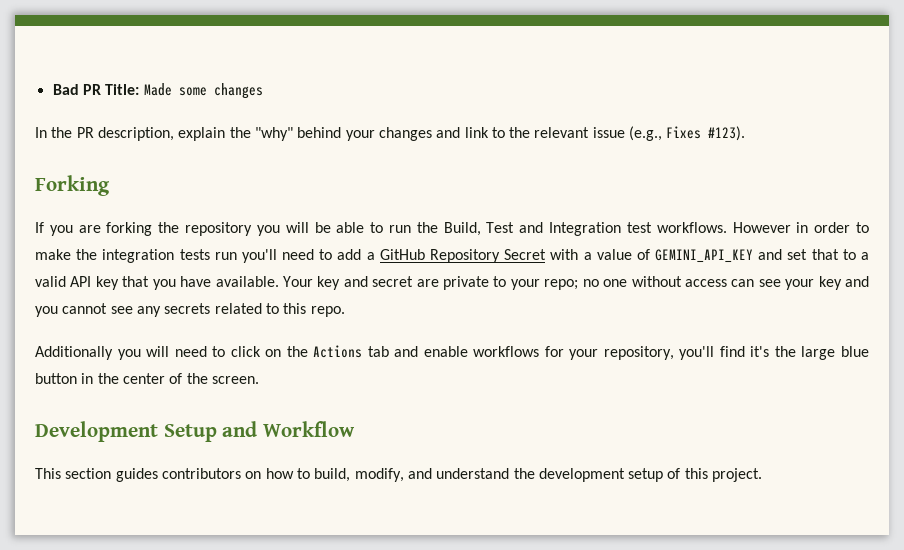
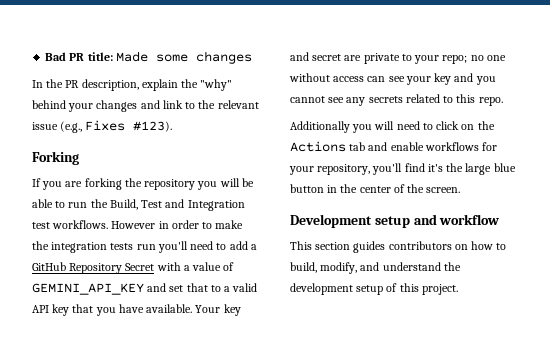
- Bad PR Title: Made some changes
+ Bad PR title: Made some changes
- Development Setup and Workflow
+ Development setup and workflow

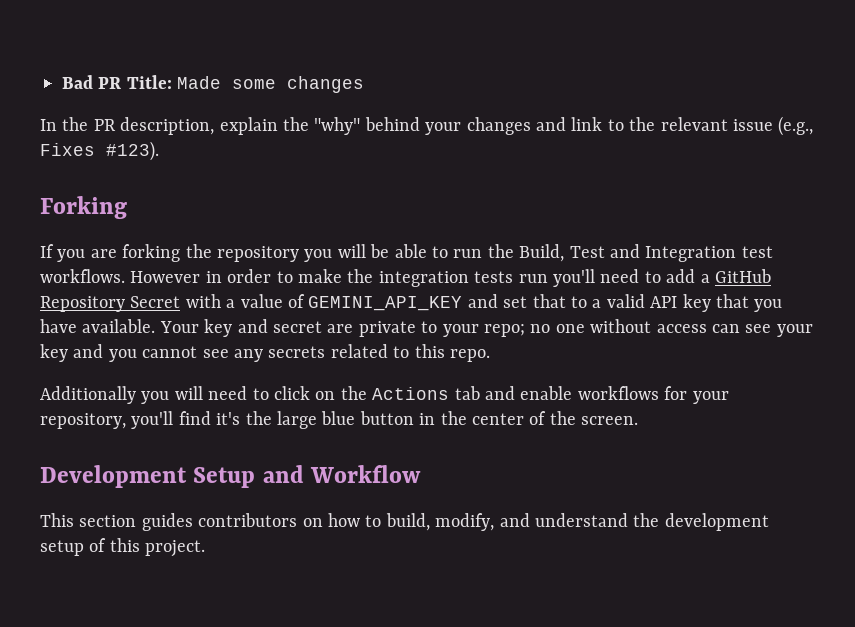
- Bad PR title: Made some changes
+ Bad PR Title: Made some changes
- Development setup and workflow
+ Development Setup and Workflow

